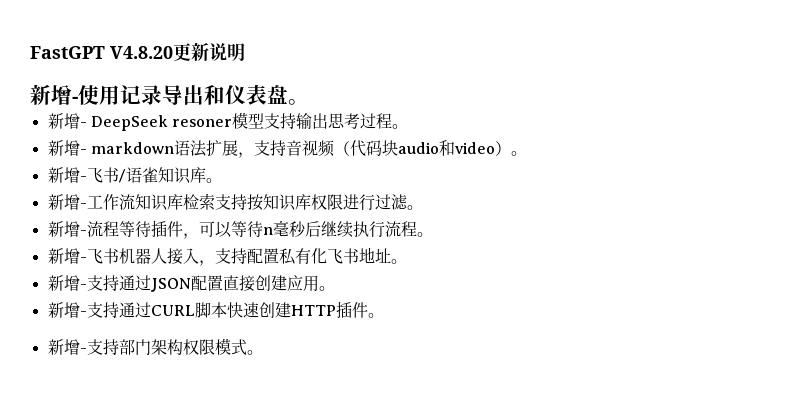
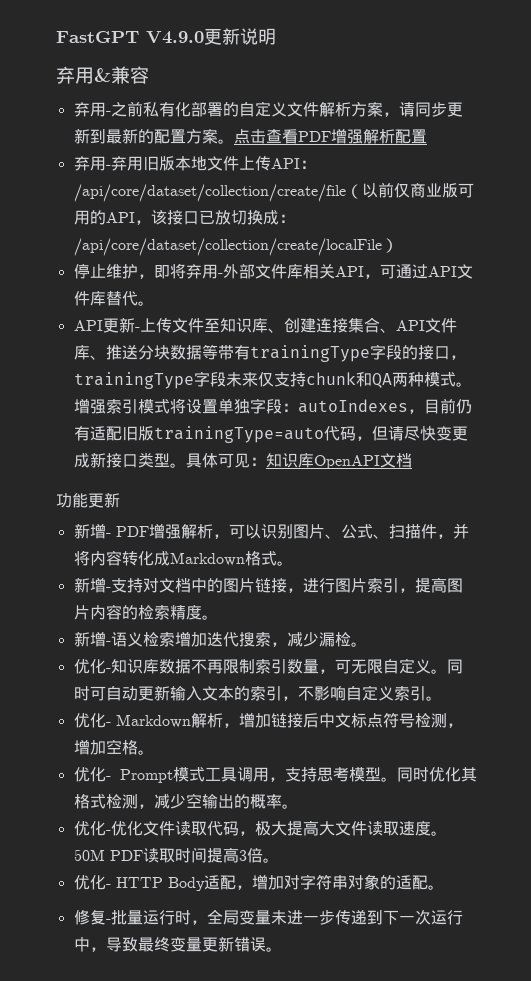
- FastGPT V4.8.20更新说明
+ FastGPT V4.9.0更新说明
- 新增-使用记录导出和仪表盘。
- 新增- DeepSeek resoner模型支持输出思考过程。
- 新增- markdown语法扩展，支持音视频（代码块audio和video）。
- 新增-飞书/语雀知识库。
- 新增-工作流知识库检索支持按知识库权限进行过滤。
- 新增-流程等待插件，可以等待n毫秒后继续执行流程。
- 新增-飞书机器人接入，支持配置私有化飞书地址。
- 新增-支持通过JSON配置直接创建应用。
- 新增-支持通过CURL脚本快速创建HTTP插件。
- 新增-支持部门架构权限模式。
+ 弃用&兼容
+ 弃用-之前私有化部署的自定义文件解析方案，请同步更新到最新的配置方案。点击查看PDF增强解析配置
+ 弃用-弃用旧版本地文件上传API：/api/core/dataset/collection/create/file（以前仅商业版可用的API，该接口已放切换成：/api/core/dataset/collection/create/localFile）
+ 停止维护，即将弃用-外部文件库相关API，可通过API文件库替代。
+ API更新-上传文件至知识库、创建连接集合、API文件库、推送分块数据等带有trainingType字段的接口，trainingType字段未来仅支持chunk和QA两种模式。增强索引模式将设置单独字段：autoIndexes，目前仍有适配旧版trainingType=auto代码，但请尽快变更成新接口类型。具体可见：知识库OpenAPI文档
+ 功能更新
+ 新增- PDF增强解析，可以识别图片、公式、扫描件，并将内容转化成Markdown格式。
+ 新增-支持对文档中的图片链接，进行图片索引，提高图片内容的检索精度。
+ 新增-语义检索增加迭代搜索，减少漏检。
+ 优化-知识库数据不再限制索引数量，可无限自定义。同时可自动更新输入文本的索引，不影响自定义索引。
+ 优化- Markdown解析，增加链接后中文标点符号检测，增加空格。
+ 优化- Prompt模式工具调用，支持思考模型。同时优化其格式检测，减少空输出的概率。
+ 优化-优化文件读取代码，极大提高大文件读取速度。50M PDF读取时间提高3倍。
+ 优化- HTTP Body适配，增加对字符串对象的适配。
+ 修复-批量运行时，全局变量未进一步传递到下一次运行中，导致最终变量更新错误。

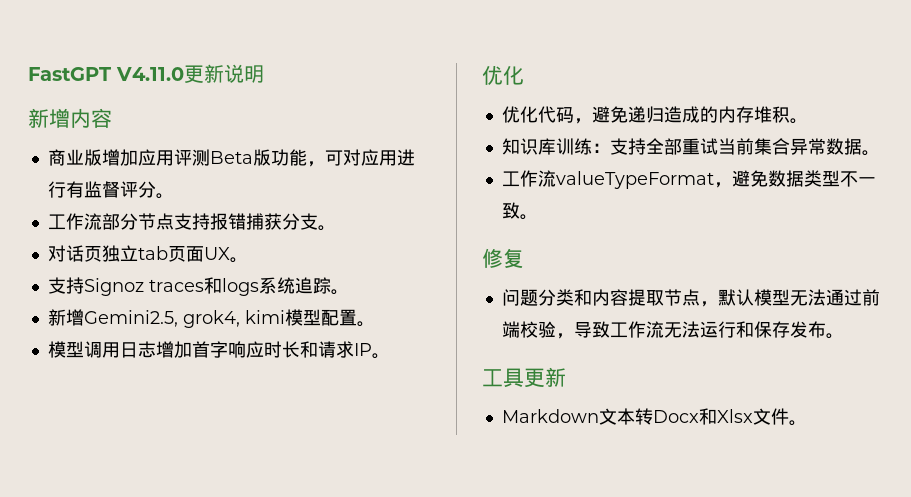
- FastGPT V4.9.0更新说明
+ FastGPT V4.11.0更新说明
- 弃用&兼容
- 弃用-之前私有化部署的自定义文件解析方案，请同步更新到最新的配置方案。点击查看PDF增强解析配置
- 弃用-弃用旧版本地文件上传API：/api/core/dataset/collection/create/file（以前仅商业版可用的API，该接口已放切换成：/api/core/dataset/collection/create/localFile）
- 停止维护，即将弃用-外部文件库相关API，可通过API文件库替代。
- API更新-上传文件至知识库、创建连接集合、API文件库、推送分块数据等带有trainingType字段的接口，trainingType字段未来仅支持chunk和QA两种模式。增强索引模式将设置单独字段：autoIndexes，目前仍有适配旧版trainingType=auto代码，但请尽快变更成新接口类型。具体可见：知识库OpenAPI文档
- 功能更新
- 新增- PDF增强解析，可以识别图片、公式、扫描件，并将内容转化成Markdown格式。
- 新增-支持对文档中的图片链接，进行图片索引，提高图片内容的检索精度。
- 新增-语义检索增加迭代搜索，减少漏检。
- 优化-知识库数据不再限制索引数量，可无限自定义。同时可自动更新输入文本的索引，不影响自定义索引。
- 优化- Markdown解析，增加链接后中文标点符号检测，增加空格。
- 优化- Prompt模式工具调用，支持思考模型。同时优化其格式检测，减少空输出的概率。
- 优化-优化文件读取代码，极大提高大文件读取速度。50M PDF读取时间提高3倍。
- 优化- HTTP Body适配，增加对字符串对象的适配。
- 修复-批量运行时，全局变量未进一步传递到下一次运行中，导致最终变量更新错误。
+ 新增内容
+ 商业版增加应用评测Beta版功能，可对应用进行有监督评分。
+ 工作流部分节点支持报错捕获分支。
+ 对话页独立tab页面UX。
+ 支持Signoz traces和logs系统追踪。
+ 新增Gemini2.5, grok4, kimi模型配置。
+ 模型调用日志增加首字响应时长和请求IP。
+ 优化
+ 优化代码，避免递归造成的内存堆积。
+ 知识库训练：支持全部重试当前集合异常数据。
+ 工作流valueTypeFormat，避免数据类型不一致。
+ 修复
+ 问题分类和内容提取节点，默认模型无法通过前端校验，导致工作流无法运行和保存发布。
+ 工具更新
+ Markdown文本转Docx和Xlsx文件。

